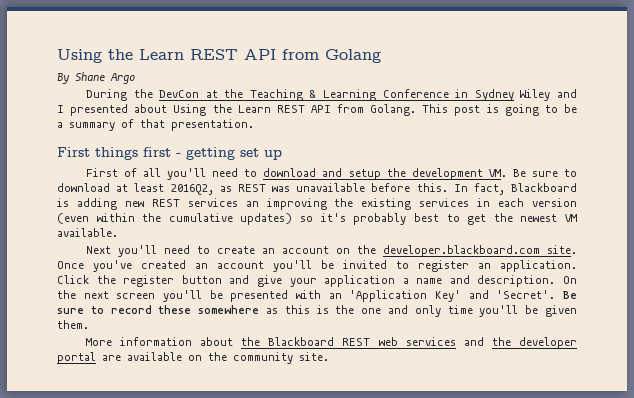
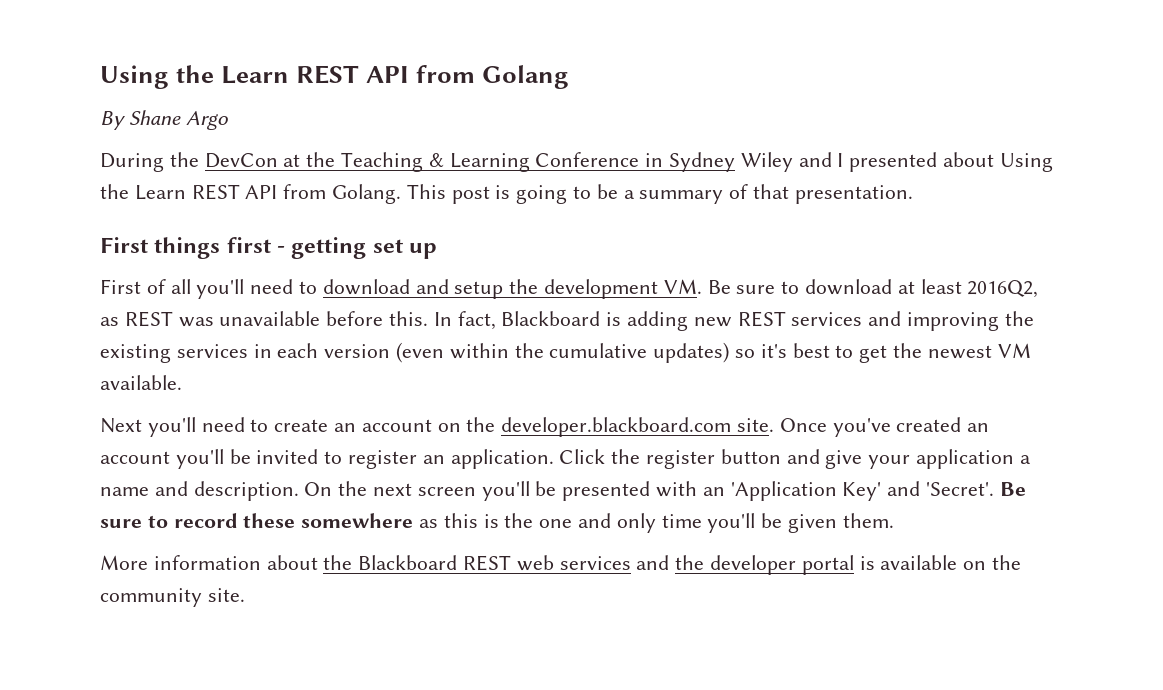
- In fact, Blackboard is adding new REST services an improving the existing services in each version (even within the cumulative updates) so it's probably best to get the newest VM available.
+ In fact, Blackboard is adding new REST services and improving the existing services in each version (even within the cumulative updates) so it's best to get the newest VM available.
- More information about the Blackboard REST web services and the developer portal are available on the community site.
+ More information about the Blackboard REST web services and the developer portal is available on the community site.

